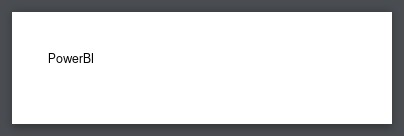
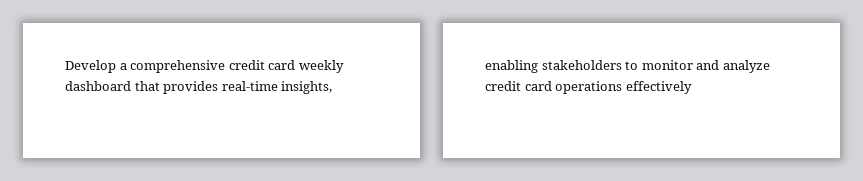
- PowerBI
+ Develop a comprehensive credit card weekly dashboard that provides real-time insights, enabling stakeholders to monitor and analyze credit card operations effectively

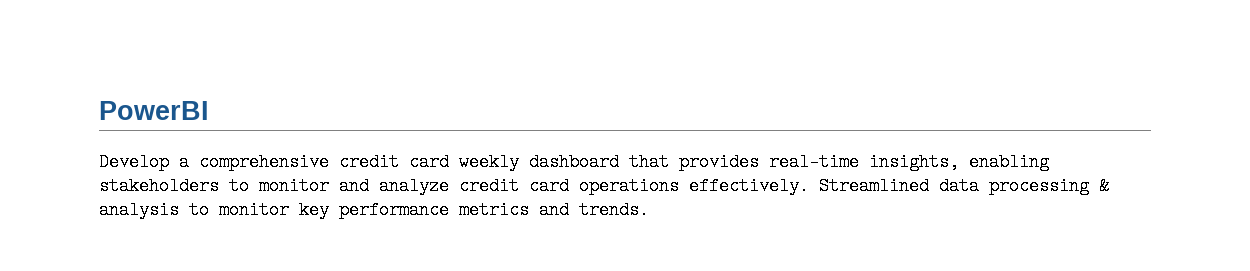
+ PowerBI
- Develop a comprehensive credit card weekly dashboard that provides real-time insights, enabling stakeholders to monitor and analyze credit card operations effectively
+ Develop a comprehensive credit card weekly dashboard that provides real-time insights, enabling stakeholders to monitor and analyze credit card operations effectively. Streamlined data processing & analysis to monitor key performance metrics and trends.

